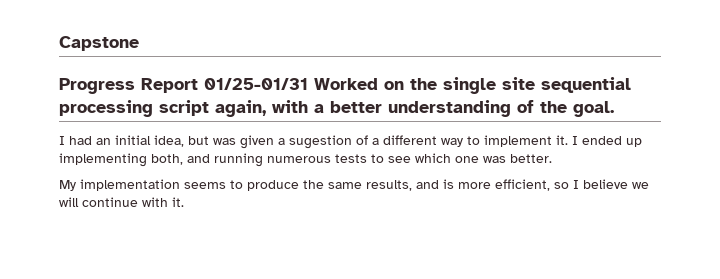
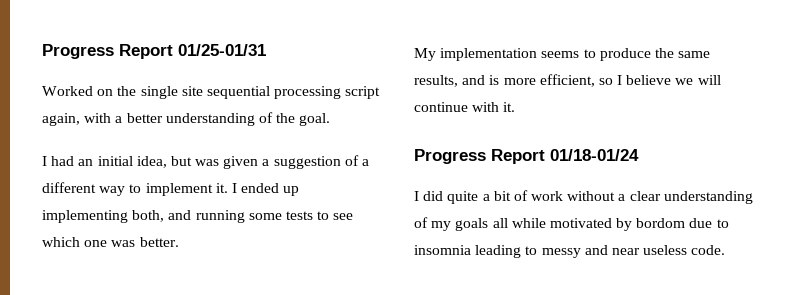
- Capstone
- Progress Report 01/25-01/31 Worked on the single site sequential processing script again, with a better understanding of the goal.
+ Progress Report 01/25-01/31
+ Worked on the single site sequential processing script again, with a better understanding of the goal.
- I had an initial idea, but was given a sugestion of a different way to implement it.
+ I had an initial idea, but was given a suggestion of a different way to implement it.
- I ended up implementing both, and running numerous tests to see which one was better.
+ I ended up implementing both, and running some tests to see which one was better.
+ Progress Report 01/18-01/24
+ I did quite a bit of work without a clear understanding of my goals all while motivated by bordom due to insomnia leading to messy and near useless code.

